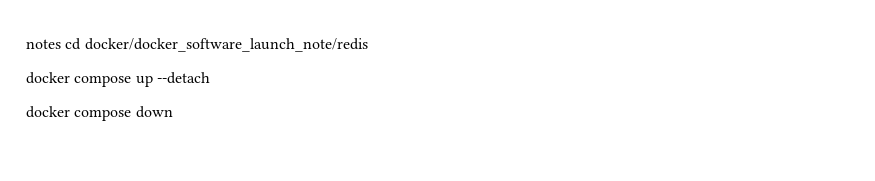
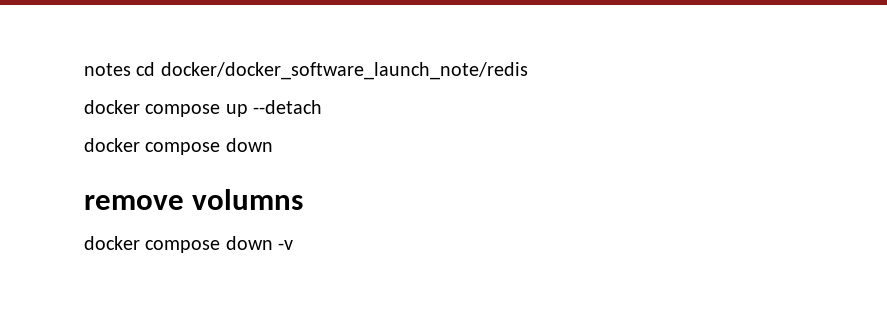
+ remove volumns
+ docker compose down -v

